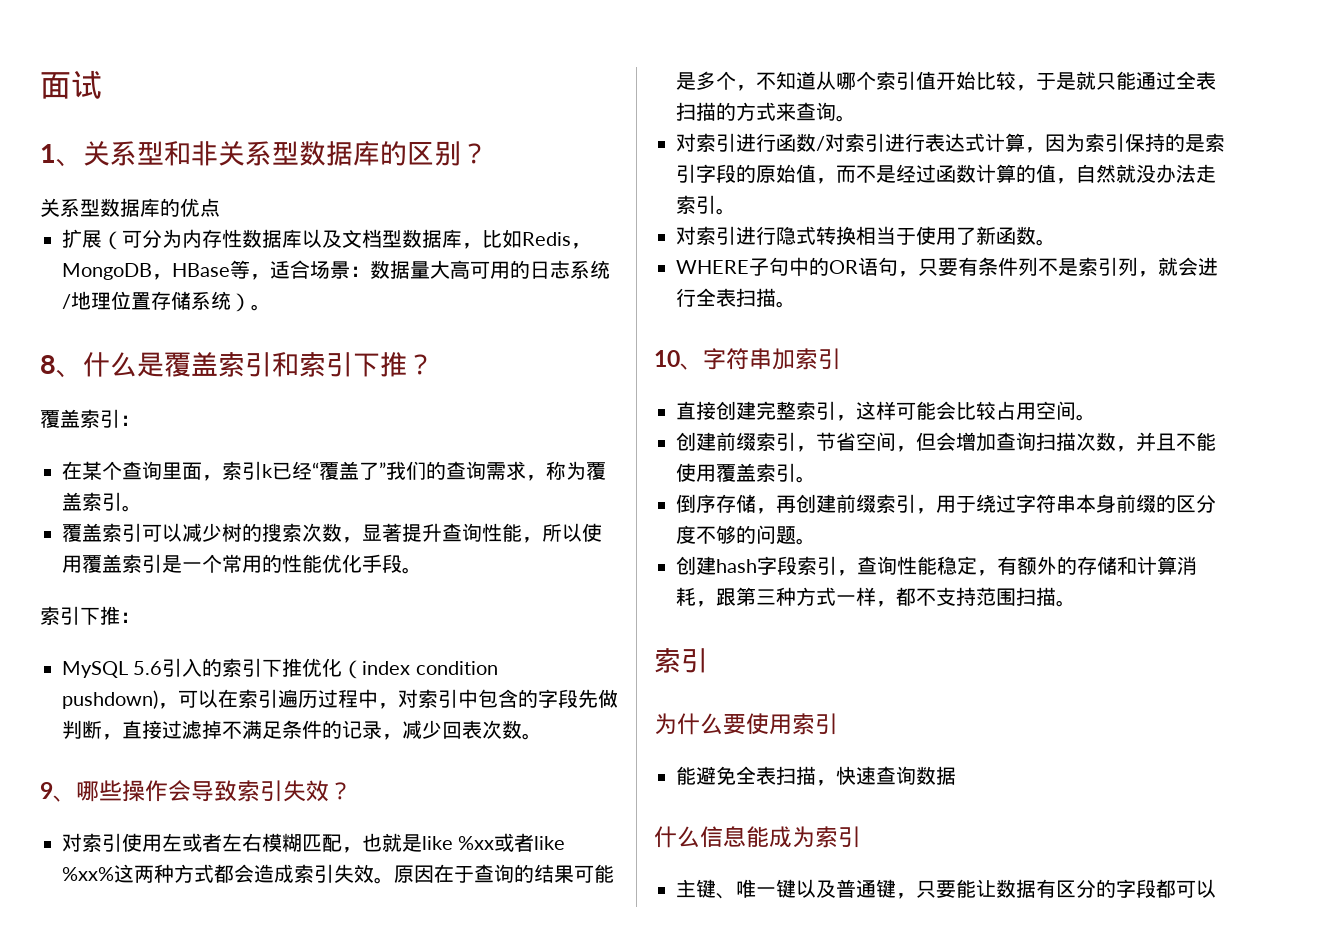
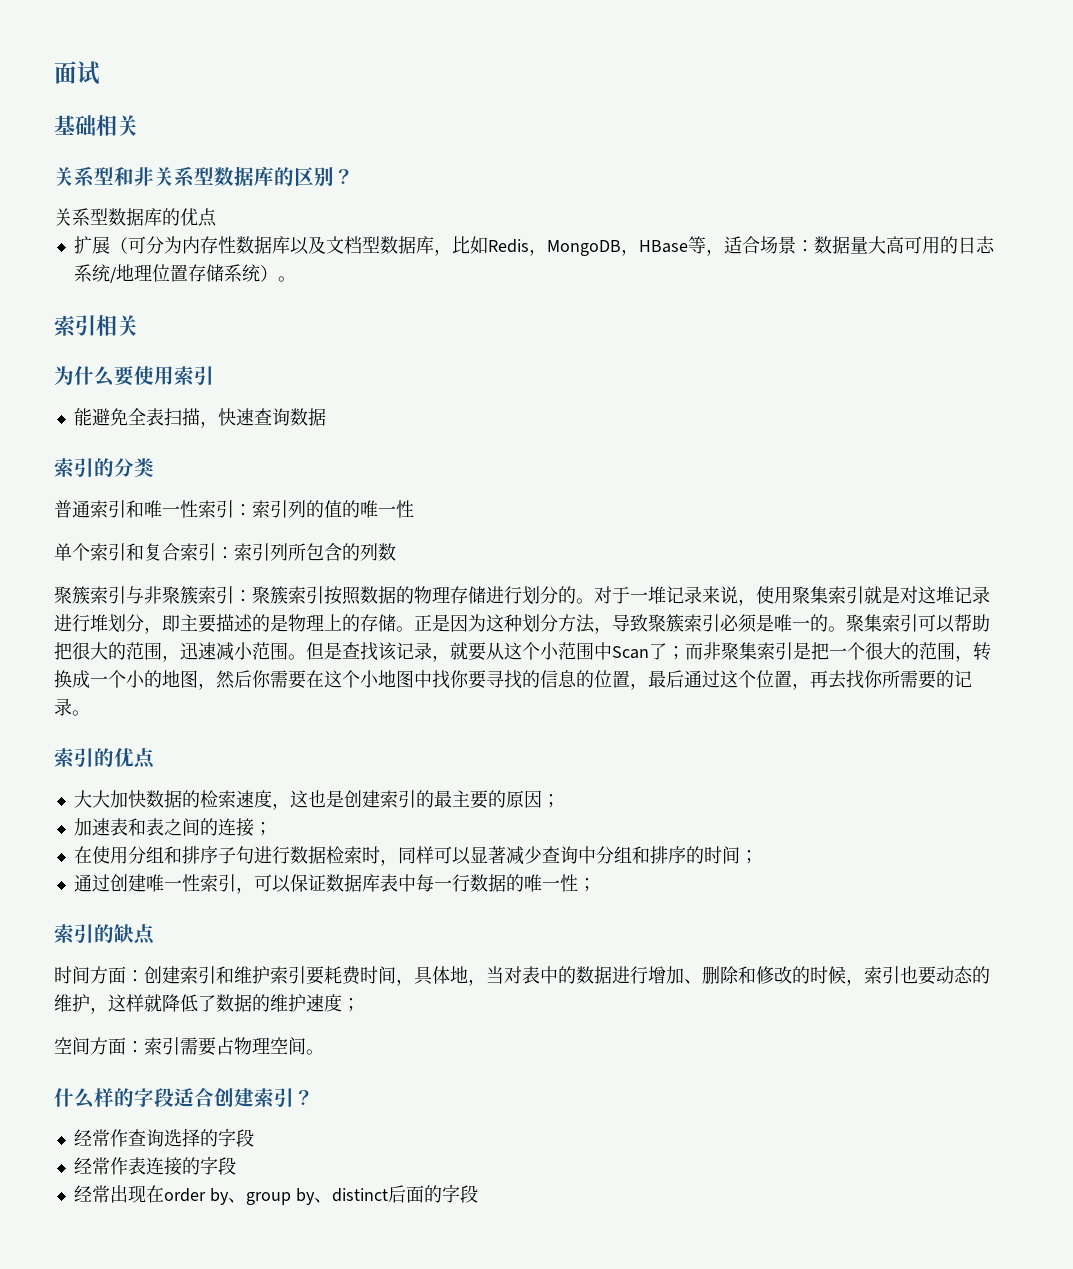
- 1、关系型和非关系型数据库的区别？
+ 基础相关
+ 关系型和非关系型数据库的区别？
- 8、什么是覆盖索引和索引下推？
- 覆盖索引：
- 在某个查询里面，索引k已经“覆盖了”我们的查询需求，称为覆盖索引。
- 覆盖索引可以减少树的搜索次数，显著提升查询性能，所以使用覆盖索引是一个常用的性能优化手段。
- 索引下推：
- MySQL 5.6引入的索引下推优化（index condition pushdown)，可以在索引遍历过程中，对索引中包含的字段先做判断，直接过滤掉不满足条件的记录，减少回表次数。
- 9、哪些操作会导致索引失效？
- 对索引使用左或者左右模糊匹配，也就是like %xx或者like %xx%这两种方式都会造成索引失效。原因在于查询的结果可能是多个，不知道从哪个索引值开始比较，于是就只能通过全表扫描的方式来查询。
- 对索引进行函数/对索引进行表达式计算，因为索引保持的是索引字段的原始值，而不是经过函数计算的值，自然就没办法走索引。
- 对索引进行隐式转换相当于使用了新函数。
- WHERE子句中的OR语句，只要有条件列不是索引列，就会进行全表扫描。
- 10、字符串加索引
- 直接创建完整索引，这样可能会比较占用空间。
- 创建前缀索引，节省空间，但会增加查询扫描次数，并且不能使用覆盖索引。
- 倒序存储，再创建前缀索引，用于绕过字符串本身前缀的区分度不够的问题。
- 创建hash字段索引，查询性能稳定，有额外的存储和计算消耗，跟第三种方式一样，都不支持范围扫描。
- 索引
+ 索引相关
- 什么信息能成为索引
- 主键、唯一键以及普通键，只要能让数据有区分的字段都可以
+ 索引的分类
+ 普通索引和唯一性索引：索引列的值的唯一性
+ 单个索引和复合索引：索引列所包含的列数
+ 聚簇索引与非聚簇索引：聚簇索引按照数据的物理存储进行划分的。对于一堆记录来说，使用聚集索引就是对这堆记录进行堆划分，即主要描述的是物理上的存储。正是因为这种划分方法，导致聚簇索引必须是唯一的。聚集索引可以帮助把很大的范围，迅速减小范围。但是查找该记录，就要从这个小范围中Scan了；而非聚集索引是把一个很大的范围，转换成一个小的地图，然后你需要在这个小地图中找你要寻找的信息的位置，最后通过这个位置，再去找你所需要的记录。
+ 索引的优点
+ 大大加快数据的检索速度，这也是创建索引的最主要的原因；
+ 加速表和表之间的连接；
+ 在使用分组和排序子句进行数据检索时，同样可以显著减少查询中分组和排序的时间；
+ 通过创建唯一性索引，可以保证数据库表中每一行数据的唯一性；
+ 索引的缺点
+ 时间方面：创建索引和维护索引要耗费时间，具体地，当对表中的数据进行增加、删除和修改的时候，索引也要动态的维护，这样就降低了数据的维护速度；
+ 空间方面：索引需要占物理空间。
+ 什么样的字段适合创建索引？
+ 经常作查询选择的字段
+ 经常作表连接的字段
+ 经常出现在order by、group by、distinct后面的字段

